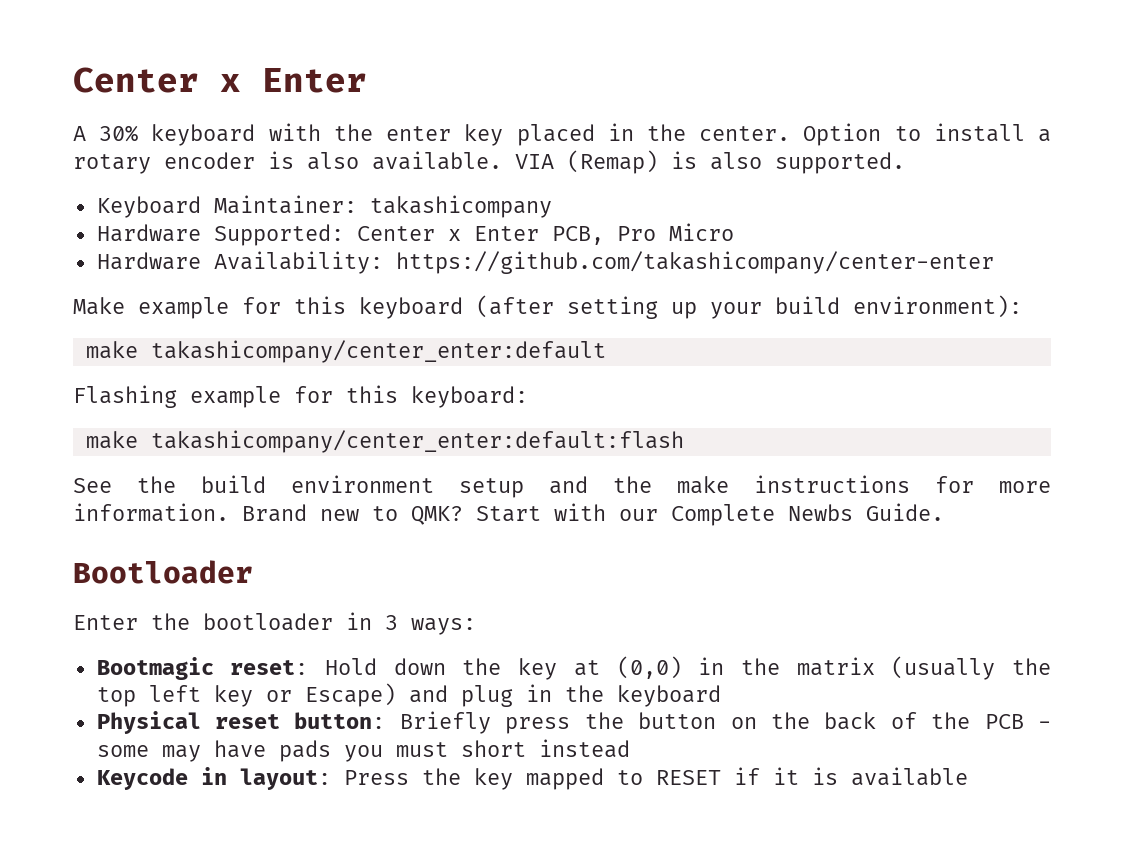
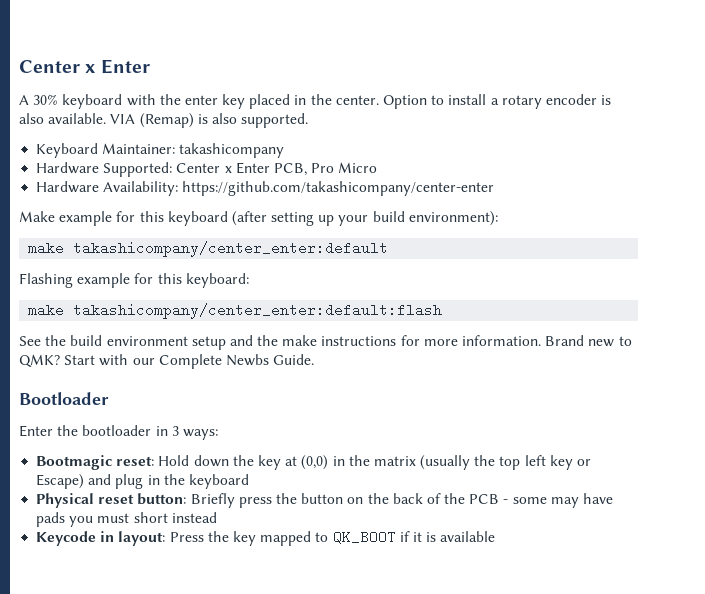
- Keycode in layout: Press the key mapped to RESET if it is available
+ Keycode in layout: Press the key mapped to QK_BOOT if it is available

